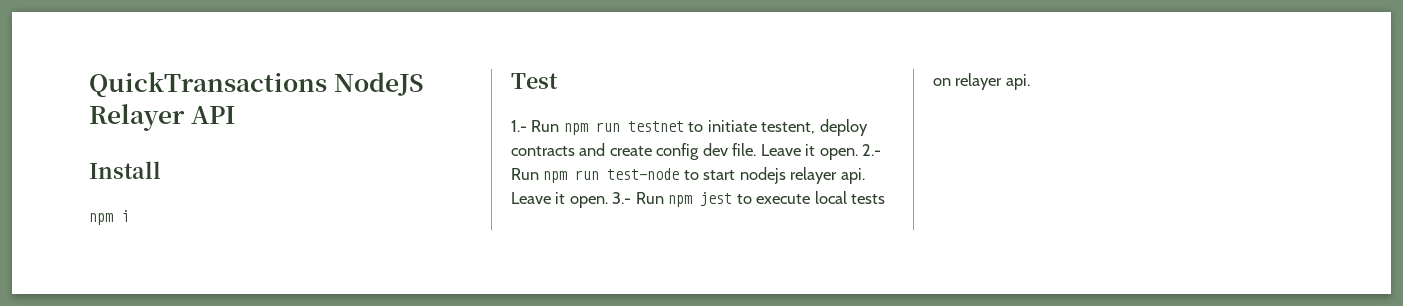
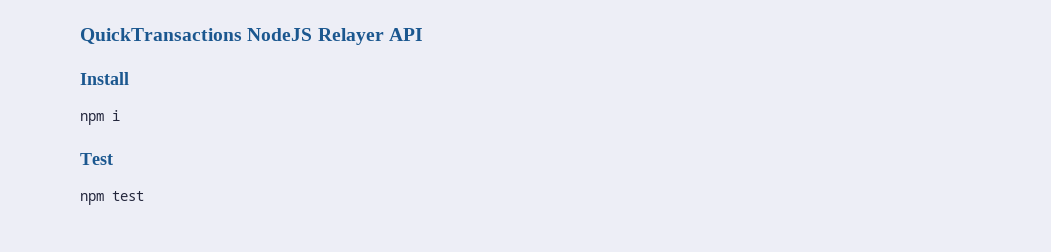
- 1.- Run npm run testnet to initiate testent, deploy contracts and create config dev file. Leave it open. 2.- Run npm run test-node to start nodejs relayer api. Leave it open. 3.- Run npm jest to execute local tests on relayer api.
+ npm test

